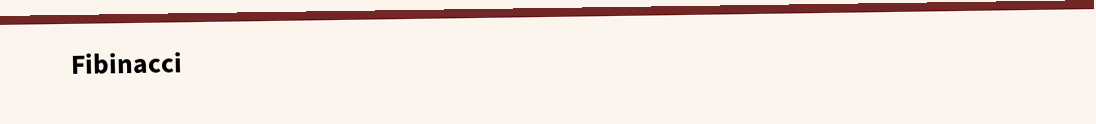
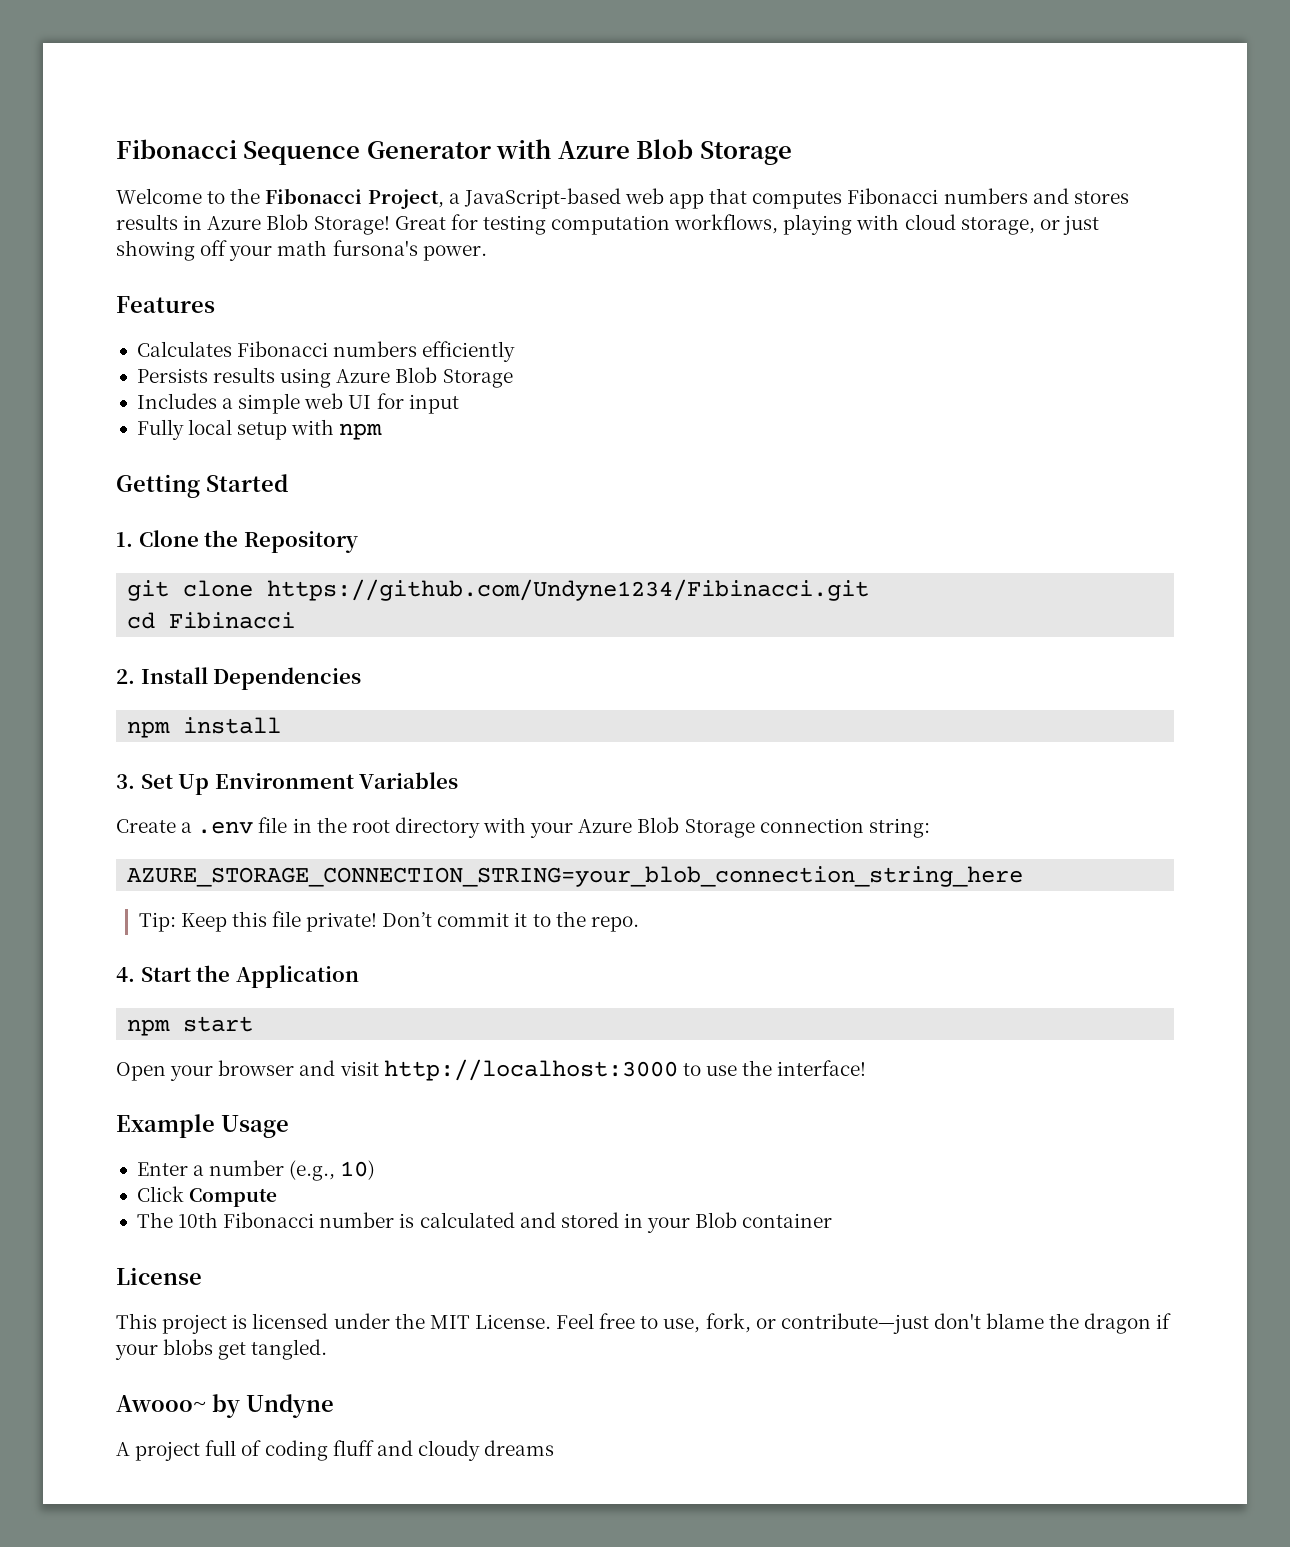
- Fibinacci
+ Fibonacci Sequence Generator with Azure Blob Storage
+ Welcome to the Fibonacci Project, a JavaScript-based web app that computes Fibonacci numbers and stores results in Azure Blob Storage! Great for testing computation workflows, playing with cloud storage, or just showing off your math fursona's power.
+ Features
+ Calculates Fibonacci numbers efficiently
+ Persists results using Azure Blob Storage
+ Includes a simple web UI for input
+ Fully local setup with npm
+ Getting Started
+ 1. Clone the Repository
+ git clone https://github.com/Undyne1234/Fibinacci.git
+ cd Fibinacci
+ 2. Install Dependencies
+ npm install
+ 3. Set Up Environment Variables
+ Create a .env file in the root directory with your Azure Blob Storage connection string:
+ AZURE_STORAGE_CONNECTION_STRING=your_blob_connection_string_here
+ Tip: Keep this file private! Don’t commit it to the repo.
+ 4. Start the Application
+ npm start
+ Open your browser and visit http://localhost:3000 to use the interface!
+ Example Usage
+ Enter a number (e.g., 10)
+ Click Compute
+ The 10th Fibonacci number is calculated and stored in your Blob container
+ License
+ This project is licensed under the MIT License. Feel free to use, fork, or contribute—just don't blame the dragon if your blobs get tangled.
+ Awooo~ by Undyne
+ A project full of coding fluff and cloudy dreams

